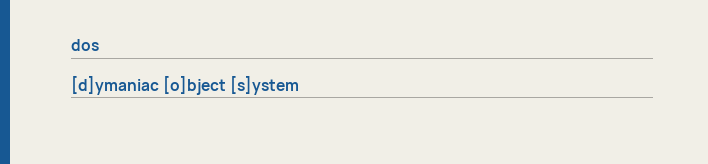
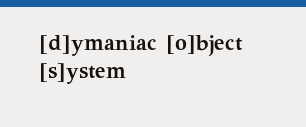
- dos

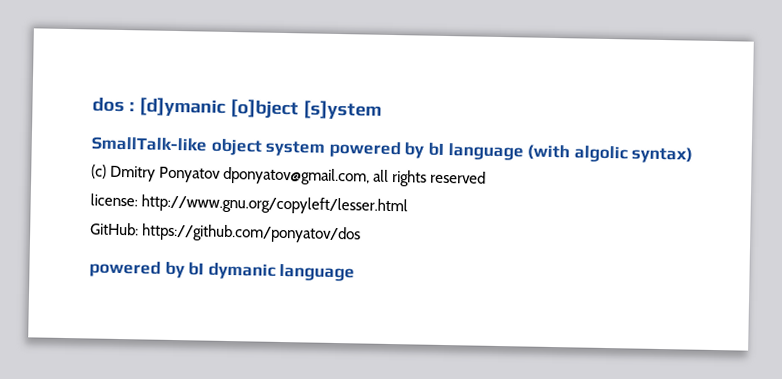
- [d]ymaniac [o]bject [s]ystem
+ dos : [d]ymanic [o]bject [s]ystem
+ SmallTalk-like object system powered by bI language (with algolic syntax)
+ (c) Dmitry Ponyatov dponyatov@gmail.com, all rights reserved
+ license: http://www.gnu.org/copyleft/lesser.html
+ GitHub: https://github.com/ponyatov/dos
+ powered by bI dymanic language

